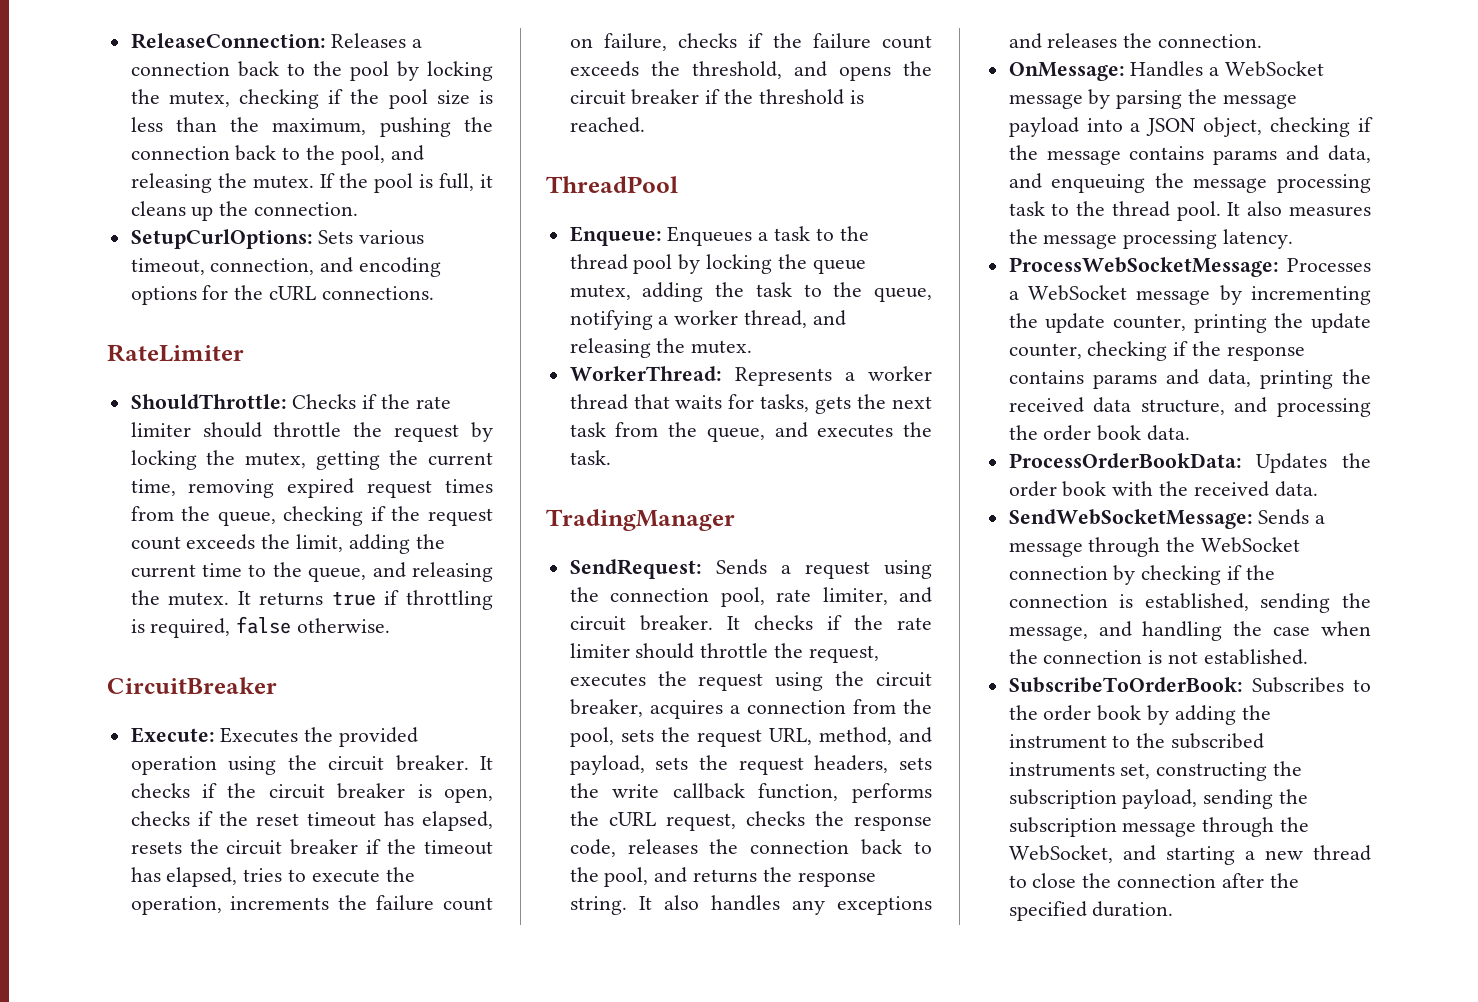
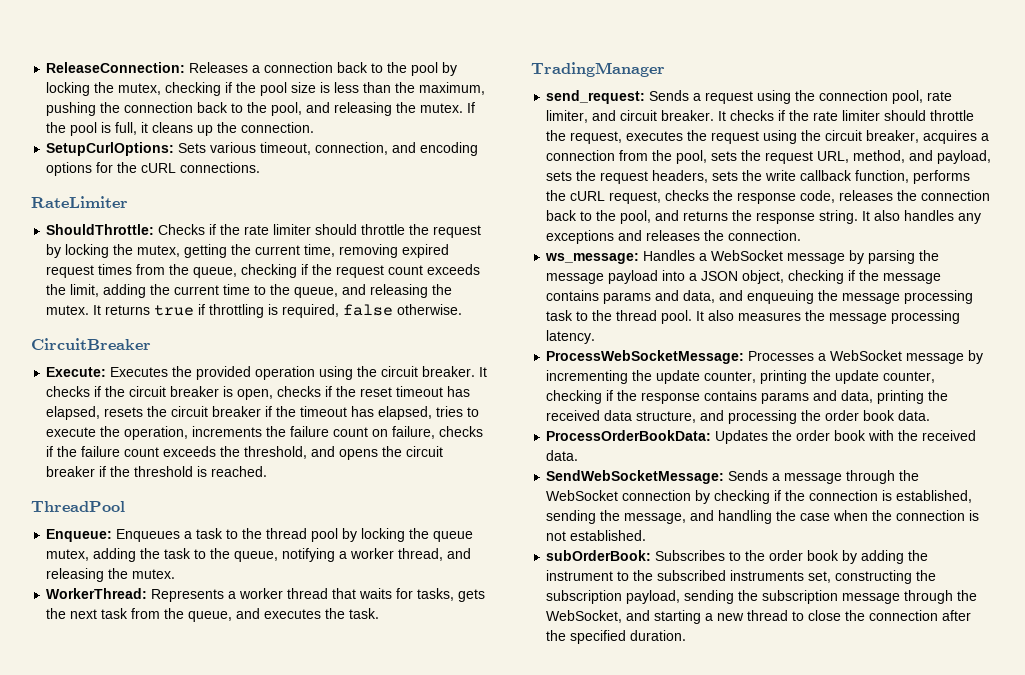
- SendRequest: Sends a request using the connection pool, rate limiter, and circuit breaker.
+ send_request: Sends a request using the connection pool, rate limiter, and circuit breaker.
- OnMessage: Handles a WebSocket message by parsing the message payload into a JSON object, checking if the message contains params and data, and enqueuing the message processing task to the thread pool.
+ ws_message: Handles a WebSocket message by parsing the message payload into a JSON object, checking if the message contains params and data, and enqueuing the message processing task to the thread pool.
- SubscribeToOrderBook: Subscribes to the order book by adding the instrument to the subscribed instruments set, constructing the subscription payload, sending the subscription message through the WebSocket, and starting a new thread to close the connection after the specified duration.
+ subOrderBook: Subscribes to the order book by adding the instrument to the subscribed instruments set, constructing the subscription payload, sending the subscription message through the WebSocket, and starting a new thread to close the connection after the specified duration.

